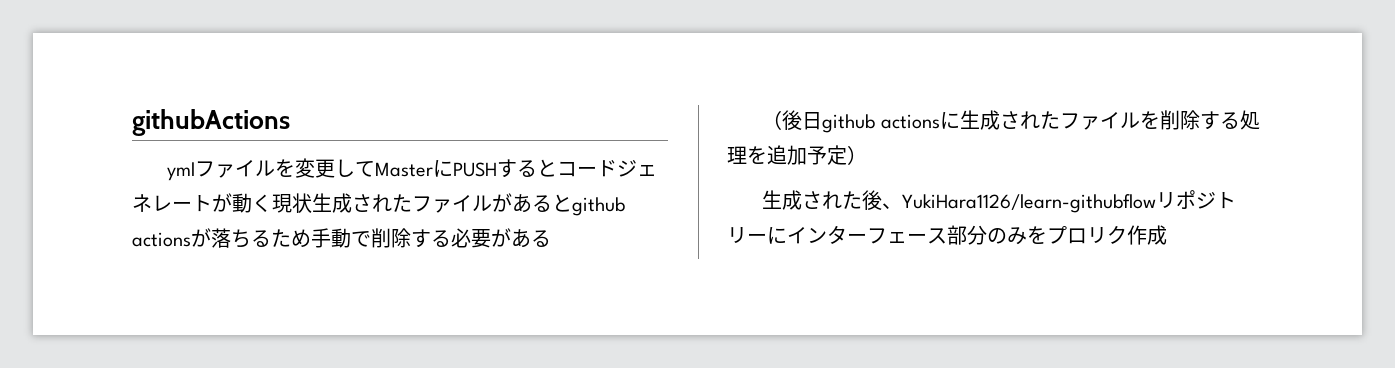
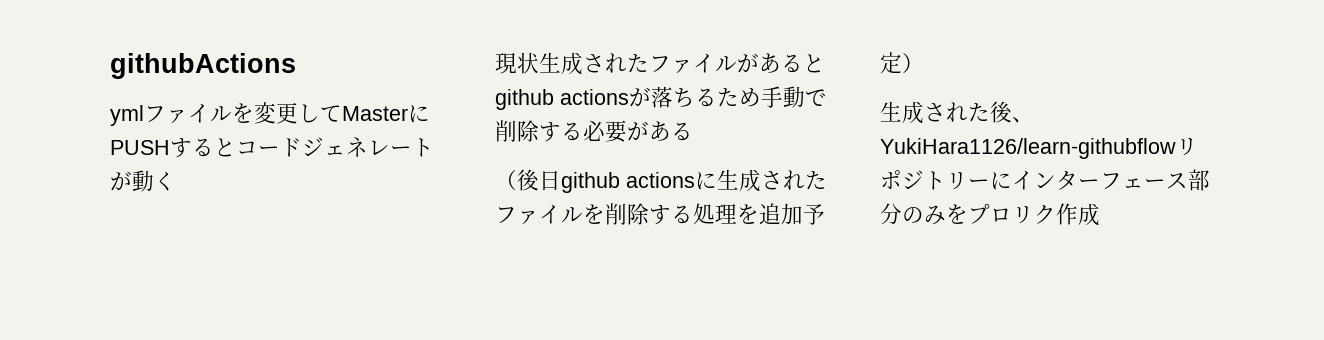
- ymlファイルを変更してMasterにPUSHするとコードジェネレートが動く現状生成されたファイルがあるとgithub actionsが落ちるため手動で削除する必要がある
+ ymlファイルを変更してMasterにPUSHするとコードジェネレートが動く
+ 現状生成されたファイルがあるとgithub actionsが落ちるため手動で削除する必要がある

